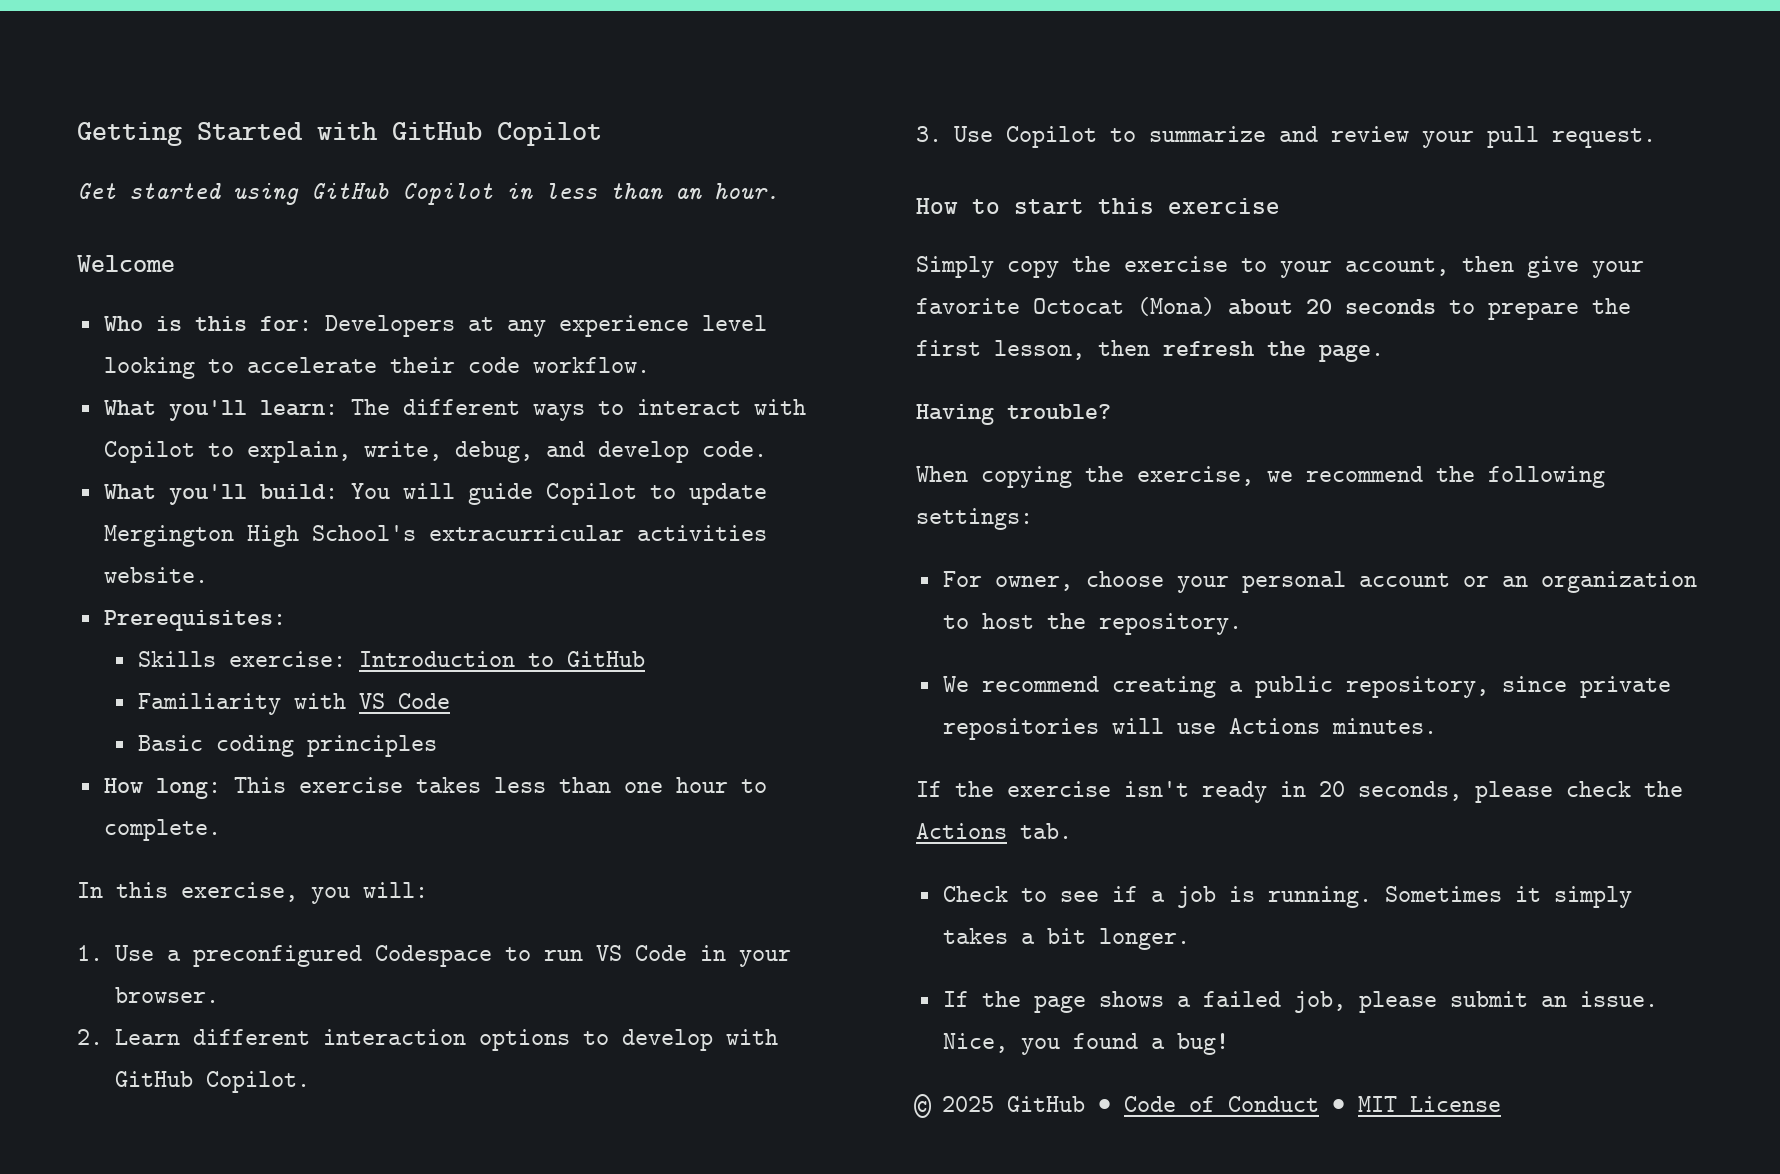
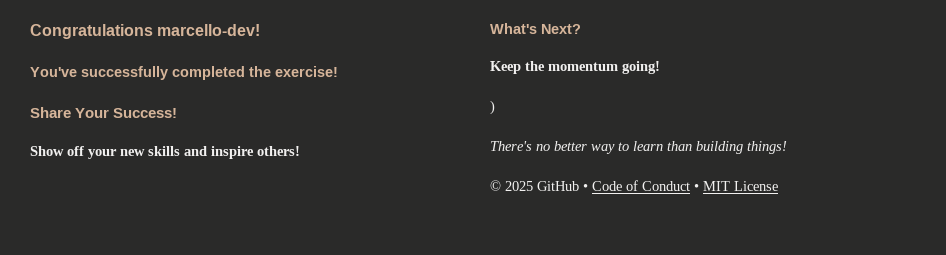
- Getting Started with GitHub Copilot
- Get started using GitHub Copilot in less than an hour.
- Welcome
- Who is this for: Developers at any experience level looking to accelerate their code workflow.
- What you'll learn: The different ways to interact with Copilot to explain, write, debug, and develop code.
- What you'll build: You will guide Copilot to update Mergington High School's extracurricular activities website.
- Prerequisites:
- Skills exercise: Introduction to GitHub
- Familiarity with VS Code
- Basic coding principles
- How long: This exercise takes less than one hour to complete.
- In this exercise, you will:
- 1. Use a preconfigured Codespace to run VS Code in your browser.
- 2. Learn different interaction options to develop with GitHub Copilot.
- 3. Use Copilot to summarize and review your pull request.
- How to start this exercise
- Simply copy the exercise to your account, then give your favorite Octocat (Mona) about 20 seconds to prepare the first lesson, then refresh the page.
- Having trouble?
- When copying the exercise, we recommend the following settings:
- For owner, choose your personal account or an organization to host the repository.
- We recommend creating a public repository, since private repositories will use Actions minutes.
- If the exercise isn't ready in 20 seconds, please check the Actions tab.
- Check to see if a job is running. Sometimes it simply takes a bit longer.
- If the page shows a failed job, please submit an issue. Nice, you found a bug!
+ Congratulations marcello-dev!
+ You've successfully completed the exercise!
+ Share Your Success!
+ Show off your new skills and inspire others!
+ What's Next?
+ Keep the momentum going!
+ )
+ There's no better way to learn than building things!

